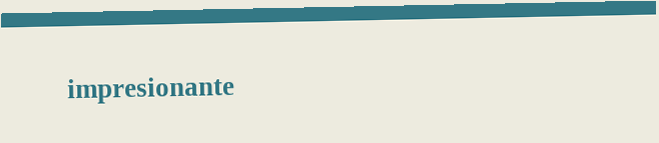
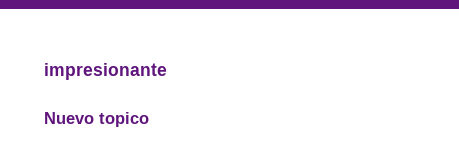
+ Nuevo topico

